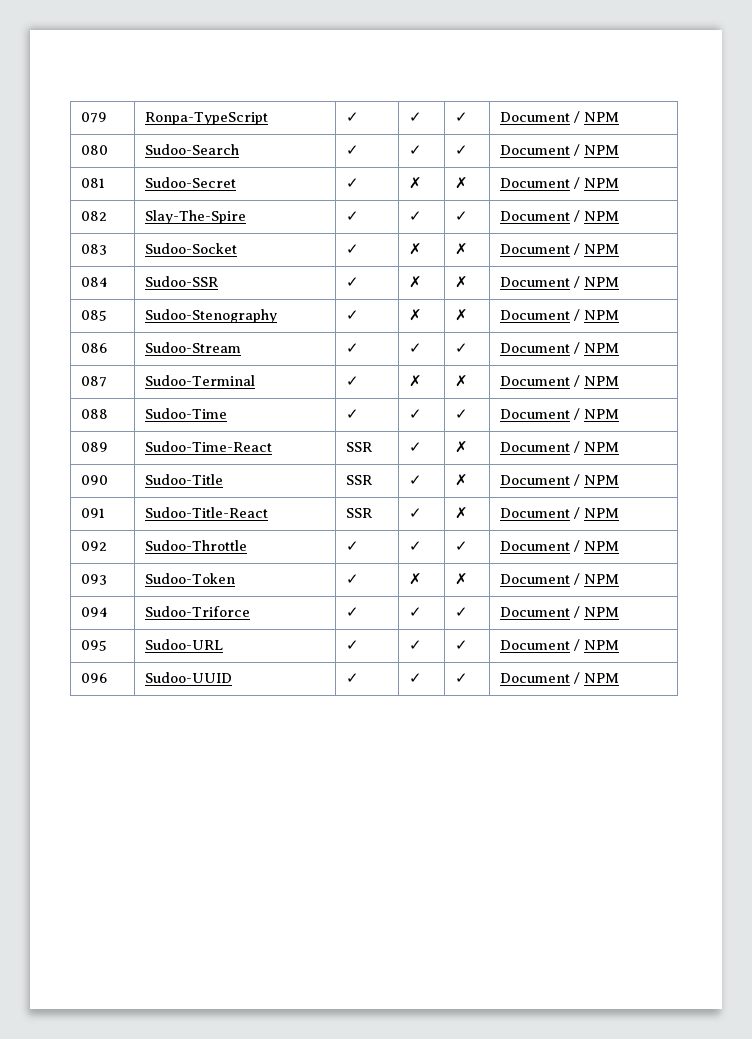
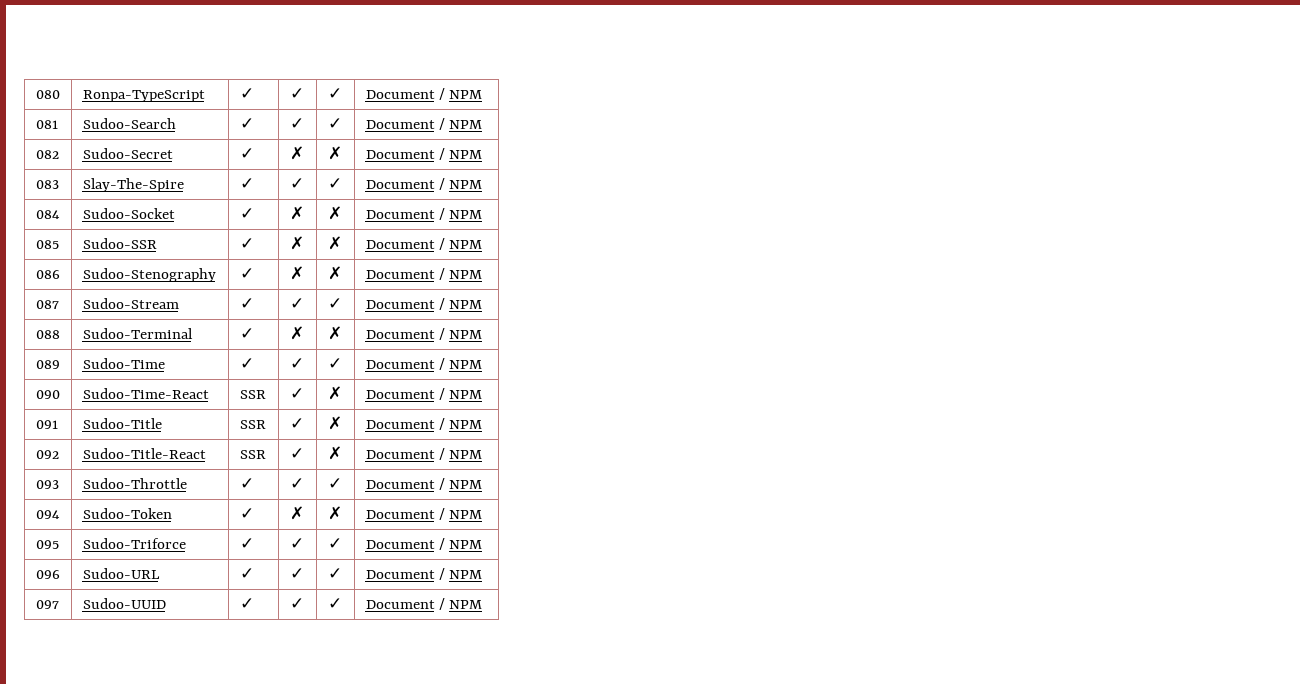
- 079 | Ronpa-TypeScript | ✓ | ✓ | ✓ | Document / NPM
+ 080 | Ronpa-TypeScript | ✓ | ✓ | ✓ | Document / NPM
- 080 | Sudoo-Search | ✓ | ✓ | ✓ | Document / NPM
+ 081 | Sudoo-Search | ✓ | ✓ | ✓ | Document / NPM
- 081 | Sudoo-Secret | ✓ | ✗ | ✗ | Document / NPM
+ 082 | Sudoo-Secret | ✓ | ✗ | ✗ | Document / NPM
- 082 | Slay-The-Spire | ✓ | ✓ | ✓ | Document / NPM
+ 083 | Slay-The-Spire | ✓ | ✓ | ✓ | Document / NPM
- 083 | Sudoo-Socket | ✓ | ✗ | ✗ | Document / NPM
+ 084 | Sudoo-Socket | ✓ | ✗ | ✗ | Document / NPM
- 084 | Sudoo-SSR | ✓ | ✗ | ✗ | Document / NPM
+ 085 | Sudoo-SSR | ✓ | ✗ | ✗ | Document / NPM
- 085 | Sudoo-Stenography | ✓ | ✗ | ✗ | Document / NPM
+ 086 | Sudoo-Stenography | ✓ | ✗ | ✗ | Document / NPM
- 086 | Sudoo-Stream | ✓ | ✓ | ✓ | Document / NPM
+ 087 | Sudoo-Stream | ✓ | ✓ | ✓ | Document / NPM
- 087 | Sudoo-Terminal | ✓ | ✗ | ✗ | Document / NPM
+ 088 | Sudoo-Terminal | ✓ | ✗ | ✗ | Document / NPM
- 088 | Sudoo-Time | ✓ | ✓ | ✓ | Document / NPM
+ 089 | Sudoo-Time | ✓ | ✓ | ✓ | Document / NPM
- 089 | Sudoo-Time-React | SSR | ✓ | ✗ | Document / NPM
+ 090 | Sudoo-Time-React | SSR | ✓ | ✗ | Document / NPM
- 090 | Sudoo-Title | SSR | ✓ | ✗ | Document / NPM
+ 091 | Sudoo-Title | SSR | ✓ | ✗ | Document / NPM
- 091 | Sudoo-Title-React | SSR | ✓ | ✗ | Document / NPM
+ 092 | Sudoo-Title-React | SSR | ✓ | ✗ | Document / NPM
- 092 | Sudoo-Throttle | ✓ | ✓ | ✓ | Document / NPM
+ 093 | Sudoo-Throttle | ✓ | ✓ | ✓ | Document / NPM
- 093 | Sudoo-Token | ✓ | ✗ | ✗ | Document / NPM
+ 094 | Sudoo-Token | ✓ | ✗ | ✗ | Document / NPM
- 094 | Sudoo-Triforce | ✓ | ✓ | ✓ | Document / NPM
+ 095 | Sudoo-Triforce | ✓ | ✓ | ✓ | Document / NPM
- 095 | Sudoo-URL | ✓ | ✓ | ✓ | Document / NPM
+ 096 | Sudoo-URL | ✓ | ✓ | ✓ | Document / NPM
- 096 | Sudoo-UUID | ✓ | ✓ | ✓ | Document / NPM
+ 097 | Sudoo-UUID | ✓ | ✓ | ✓ | Document / NPM

